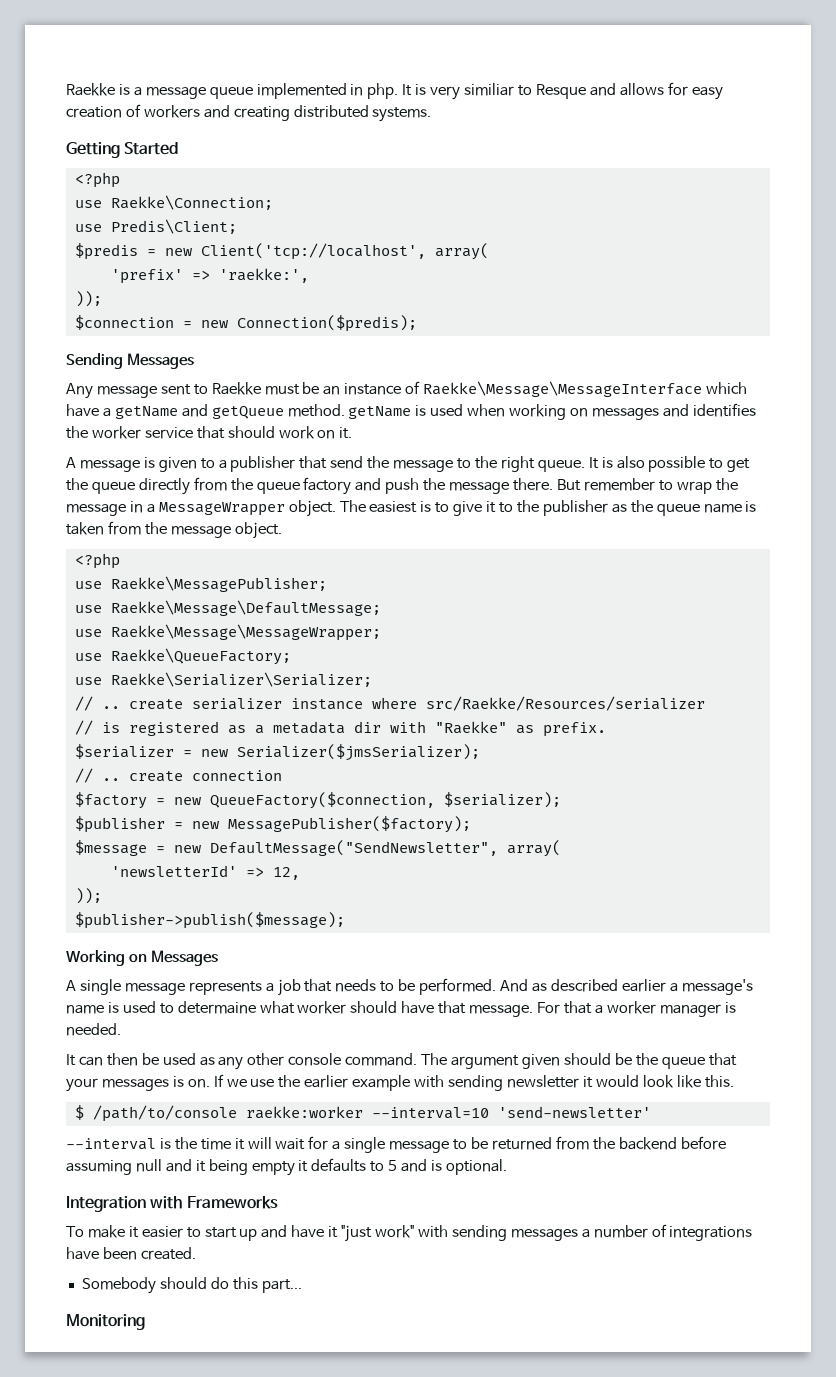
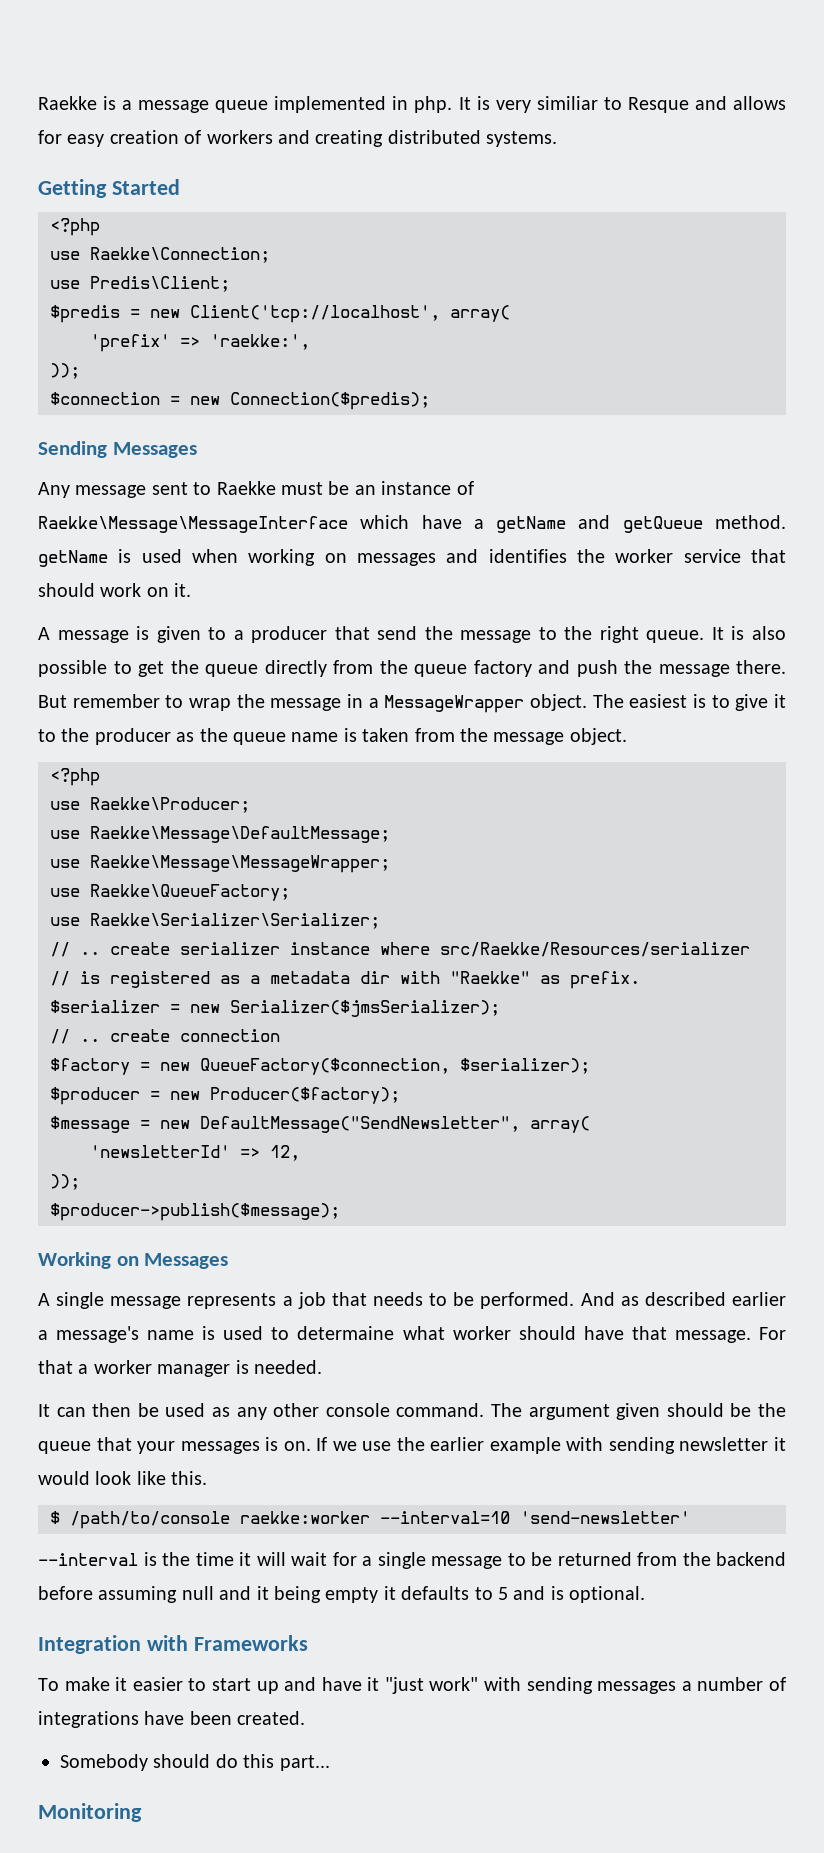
- A message is given to a publisher that send the message to the right queue.
+ A message is given to a producer that send the message to the right queue.
- The easiest is to give it to the publisher as the queue name is taken from the message object.
+ The easiest is to give it to the producer as the queue name is taken from the message object.
- use Raekke\MessagePublisher;
+ use Raekke\Producer;
- $publisher = new MessagePublisher($factory);
+ $producer = new Producer($factory);
- $publisher->publish($message);
+ $producer->publish($message);

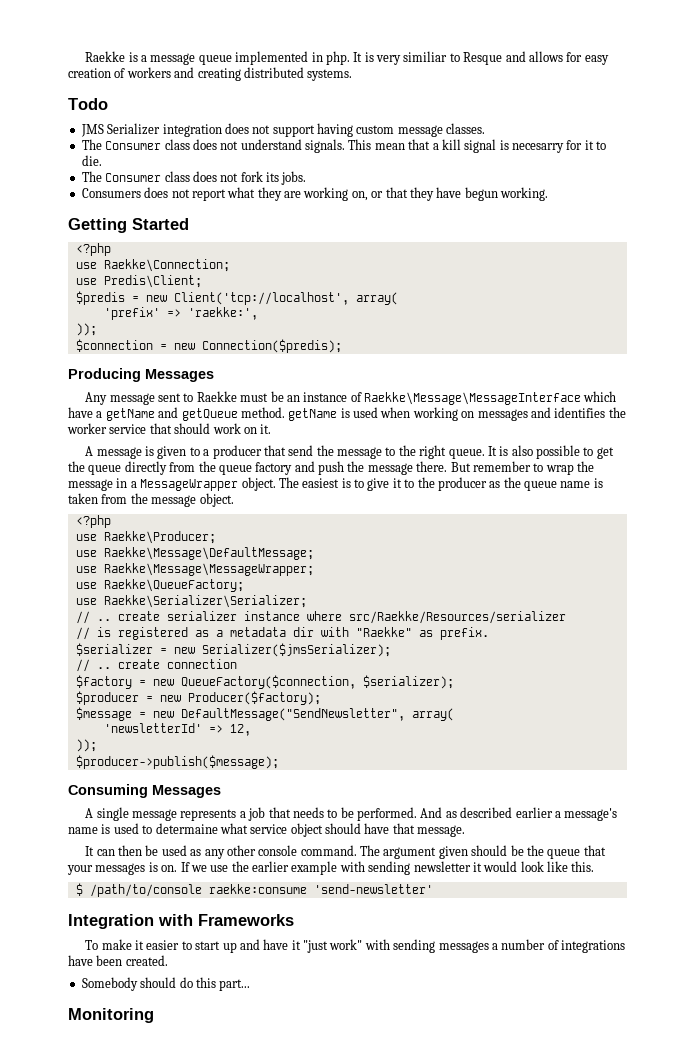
+ Todo
+ JMS Serializer integration does not support having custom message classes.
+ The Consumer class does not understand signals. This mean that a kill signal is necesarry for it to die.
+ The Consumer class does not fork its jobs.
+ Consumers does not report what they are working on, or that they have begun working.
- Sending Messages
+ Producing Messages
- Working on Messages
+ Consuming Messages
- And as described earlier a message's name is used to determaine what worker should have that message. For that a worker manager is needed.
+ And as described earlier a message's name is used to determaine what service object should have that message.
- $ /path/to/console raekke:worker --interval=10 'send-newsletter'
+ $ /path/to/console raekke:consume 'send-newsletter'
- --interval is the time it will wait for a single message to be returned from the backend before assuming null and it being empty it defaults to 5 and is optional.

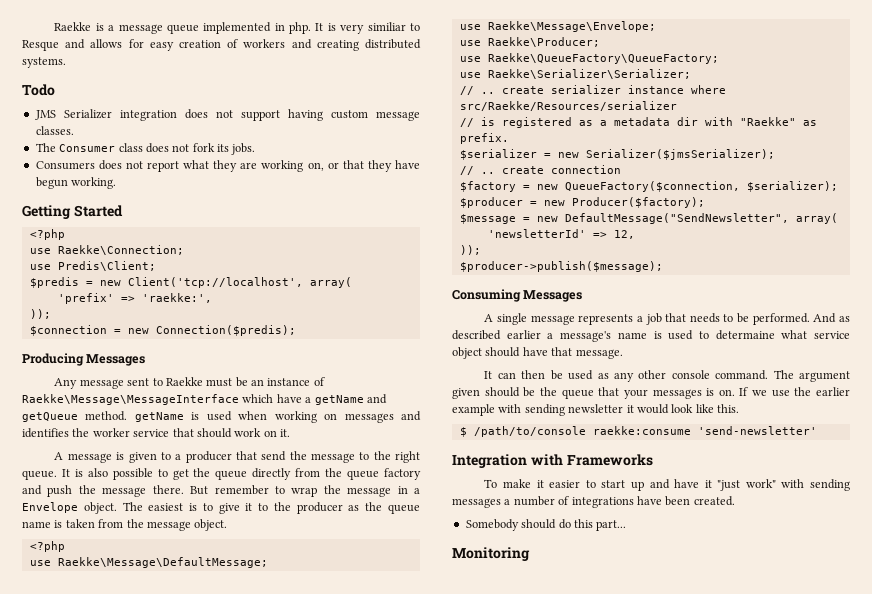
- The Consumer class does not understand signals. This mean that a kill signal is necesarry for it to die.
- But remember to wrap the message in a MessageWrapper object.
+ But remember to wrap the message in a Envelope object.
+ use Raekke\Message\DefaultMessage;
+ use Raekke\Message\Envelope;
- use Raekke\Message\DefaultMessage;
- use Raekke\Message\MessageWrapper;
- use Raekke\QueueFactory;
+ use Raekke\QueueFactory\QueueFactory;

